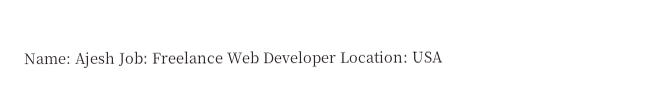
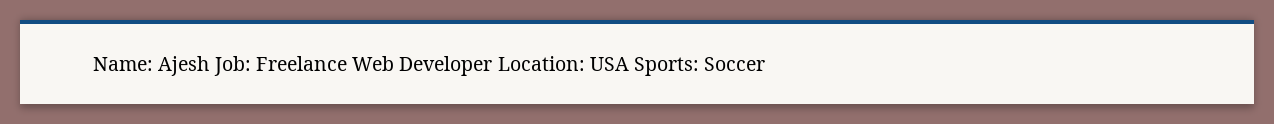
- Name: Ajesh Job: Freelance Web Developer Location: USA
+ Name: Ajesh Job: Freelance Web Developer Location: USA Sports: Soccer

